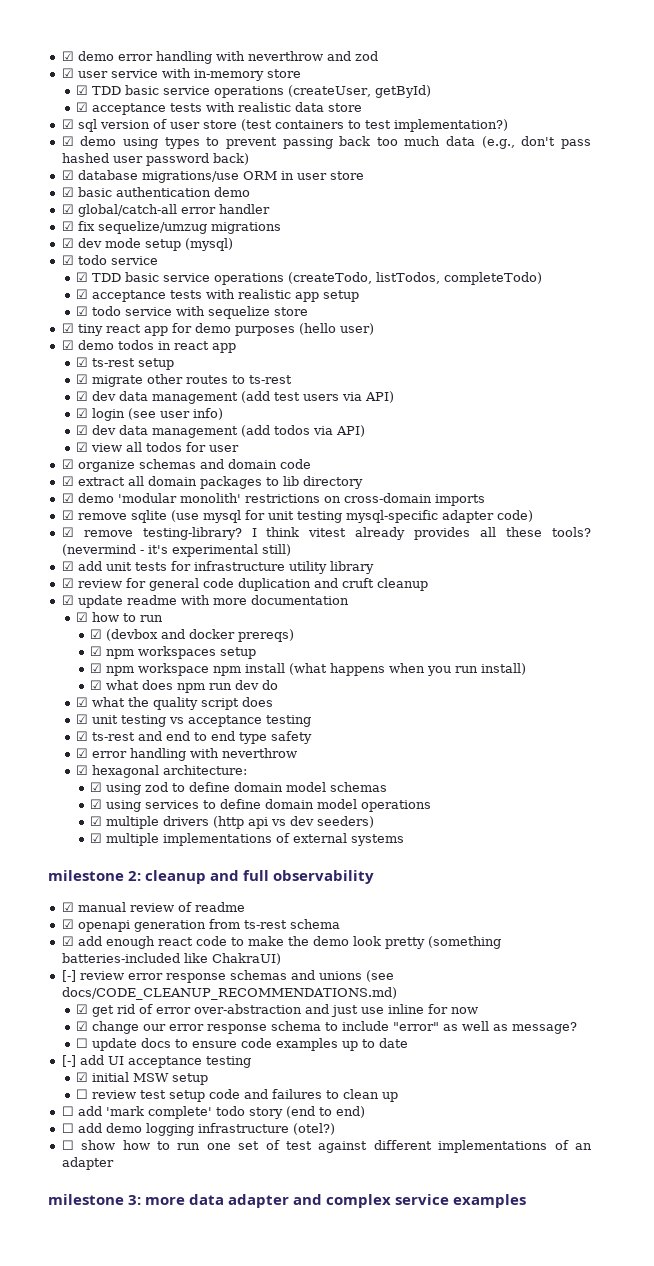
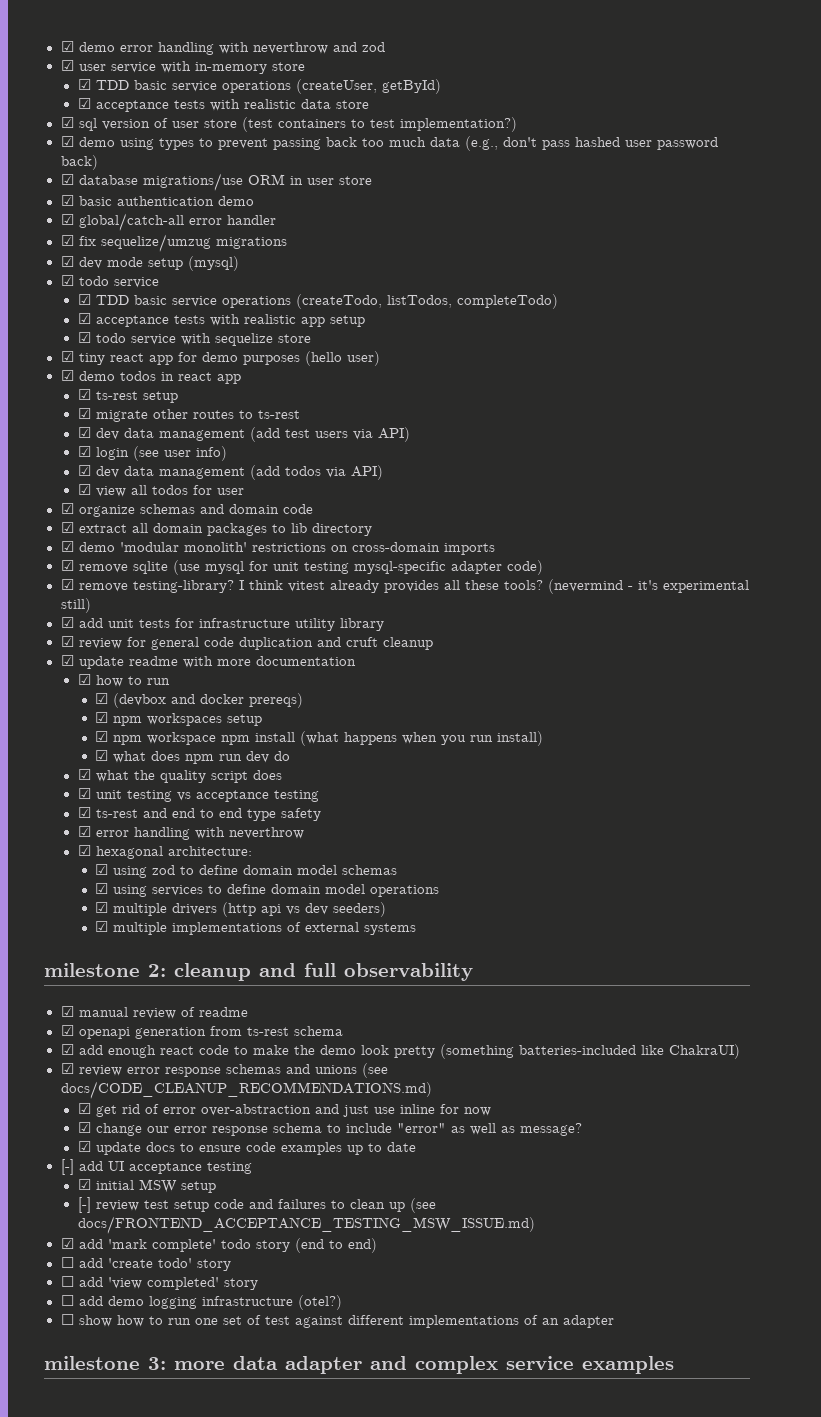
- [-] review error response schemas and unions (see docs/CODE_CLEANUP_RECOMMENDATIONS.md)
+ ☑ review error response schemas and unions (see docs/CODE_CLEANUP_RECOMMENDATIONS.md)
- ☐ update docs to ensure code examples up to date
+ ☑ update docs to ensure code examples up to date
- ☐ review test setup code and failures to clean up
- ☐ add 'mark complete' todo story (end to end)
+ [-] review test setup code and failures to clean up (see docs/FRONTEND_ACCEPTANCE_TESTING_MSW_ISSUE.md)
+ ☑ add 'mark complete' todo story (end to end)
+ ☐ add 'create todo' story
+ ☐ add 'view completed' story

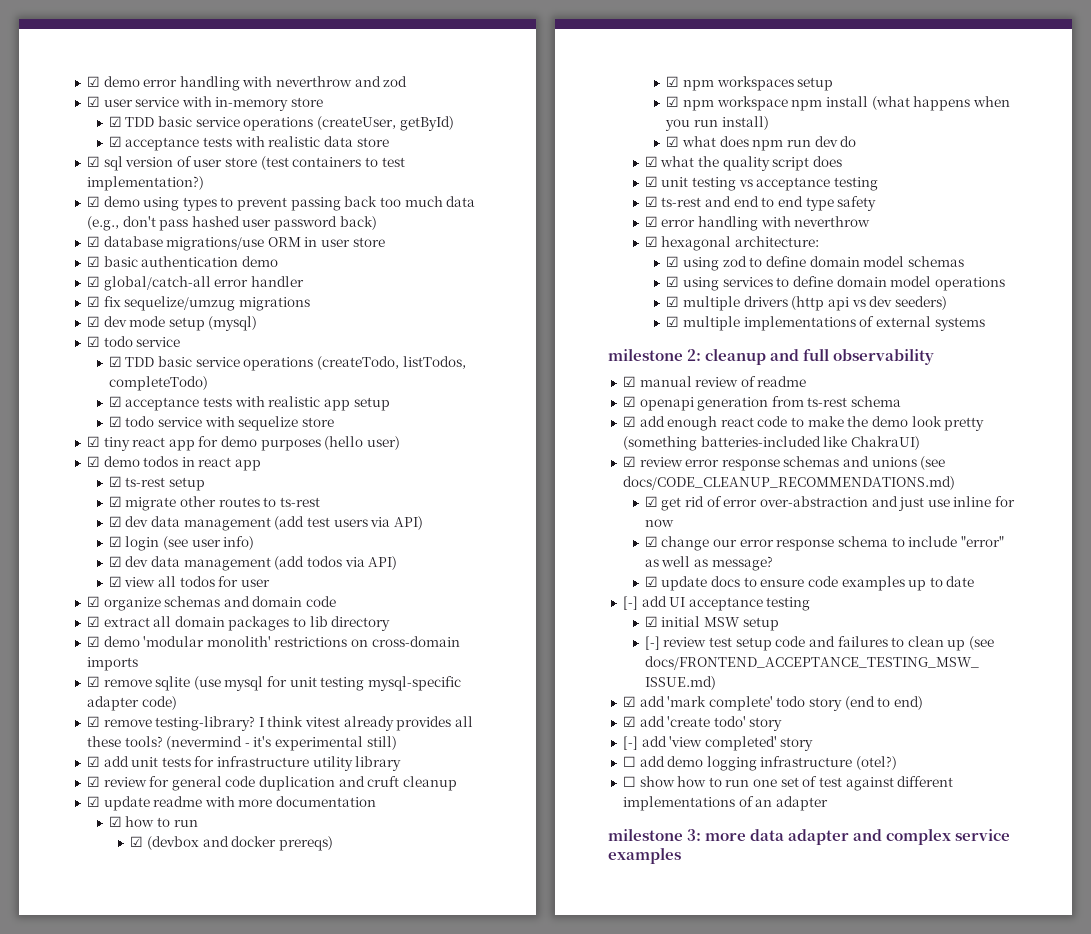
- ☐ add 'create todo' story
+ ☑ add 'create todo' story
- ☐ add 'view completed' story
+ [-] add 'view completed' story

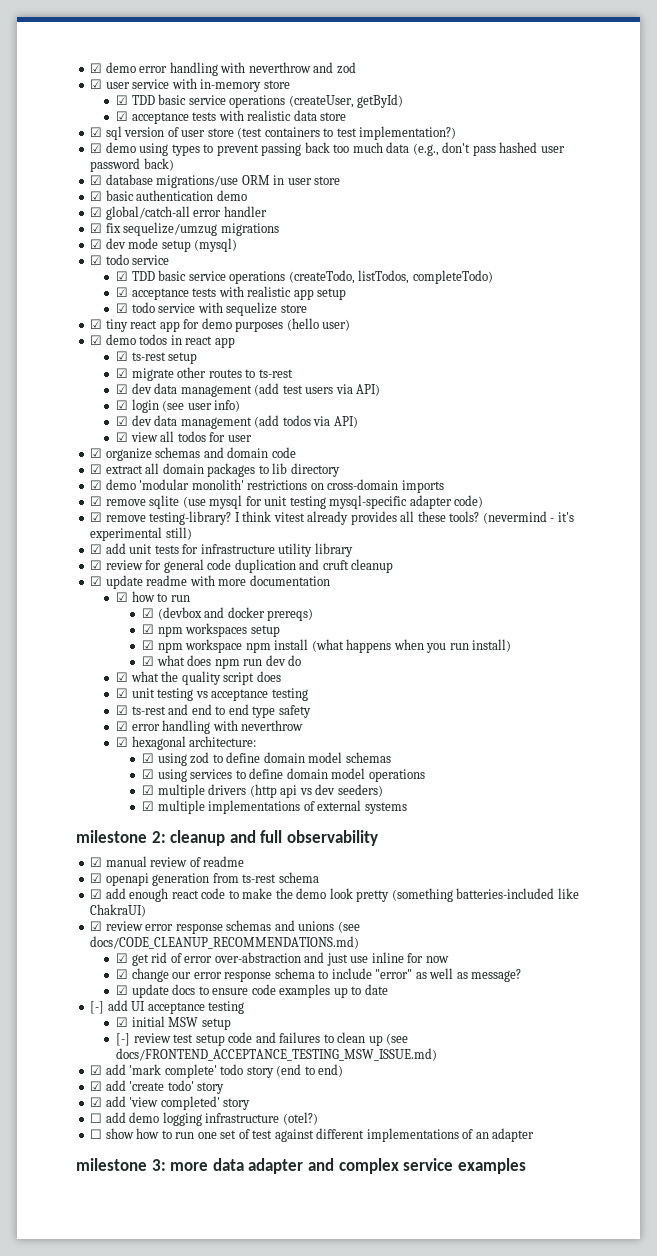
- [-] add 'view completed' story
+ ☑ add 'view completed' story

